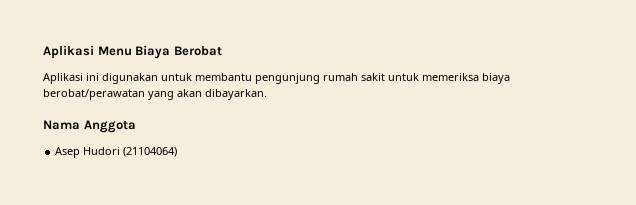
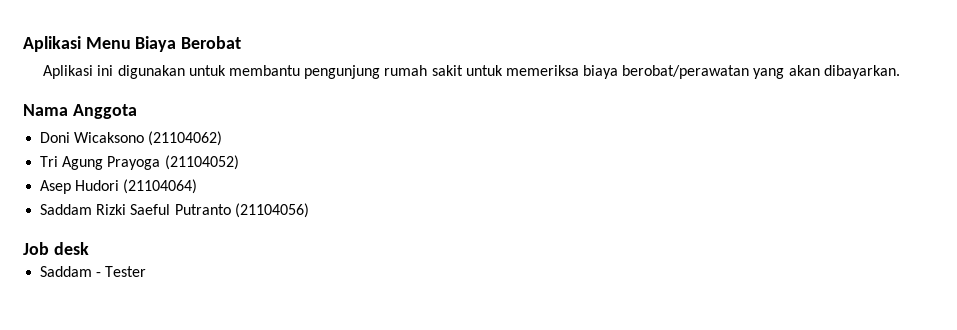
+ Doni Wicaksono (21104062)
+ Tri Agung Prayoga (21104052)
  Asep Hudori (21104064)
+ Saddam Rizki Saeful Putranto (21104056)
+ Job desk
+ Saddam - Tester

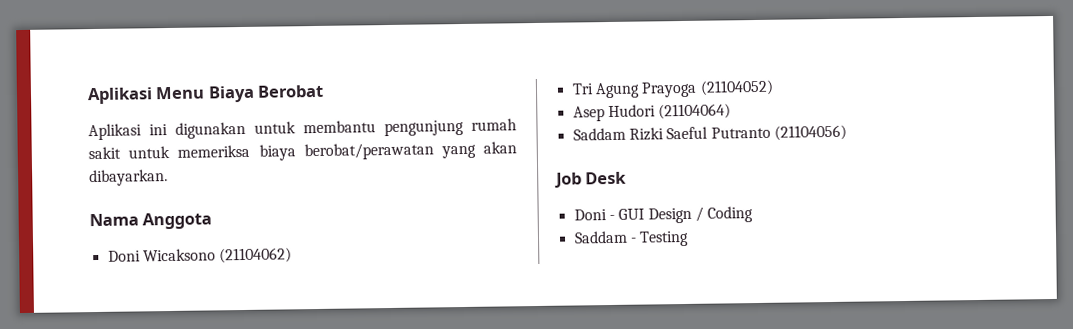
- Job desk
+ Job Desk
+ Doni - GUI Design / Coding
- Saddam - Tester
+ Saddam - Testing

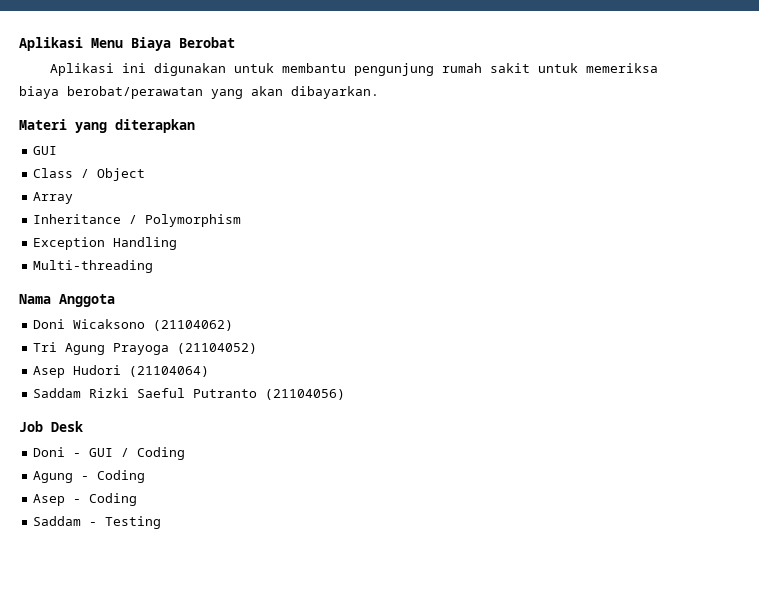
+ Materi yang diterapkan
+ GUI
+ Class / Object
+ Array
+ Inheritance / Polymorphism
+ Exception Handling
+ Multi-threading
- Doni - GUI Design / Coding
+ Doni - GUI / Coding
+ Agung - Coding
+ Asep - Coding

